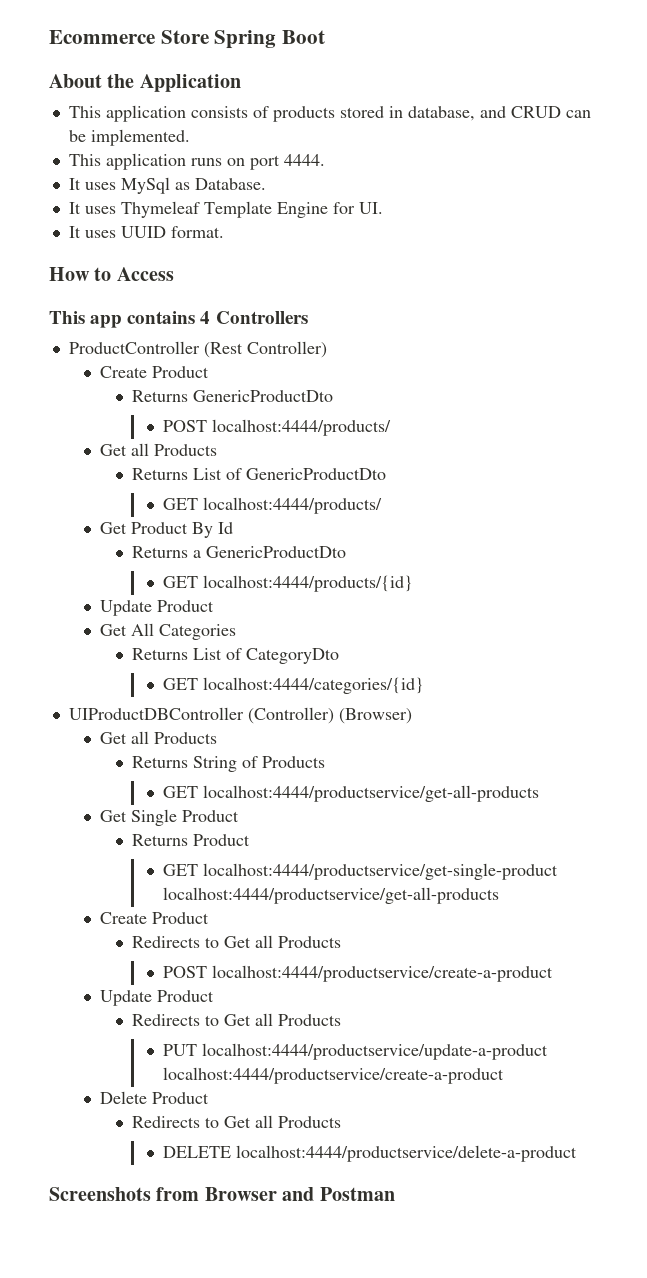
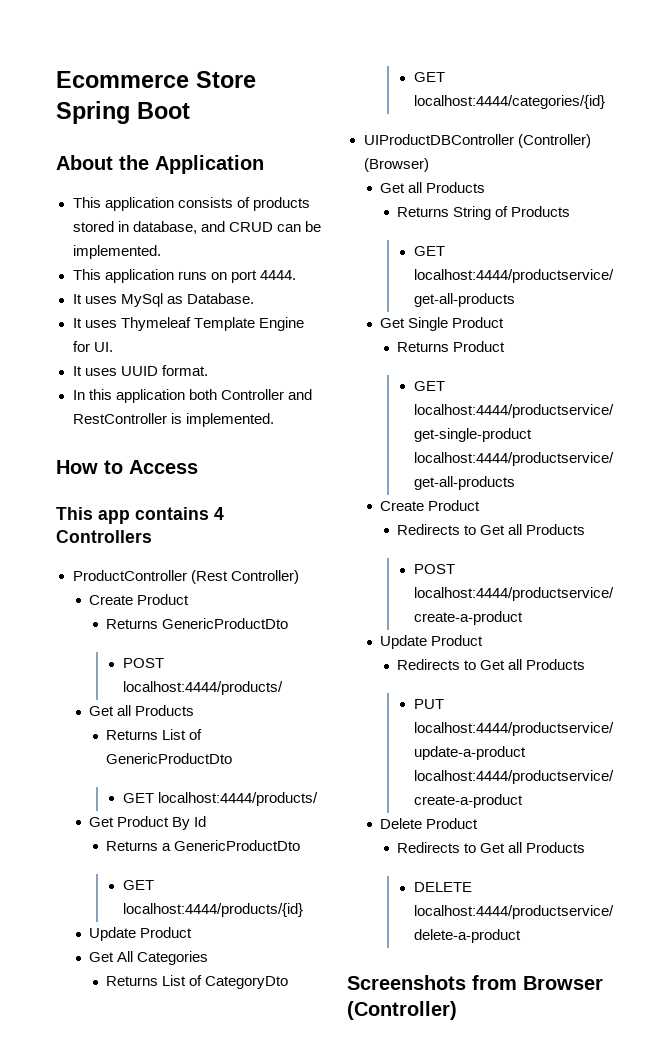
+ In this application both Controller and RestController is implemented.
- Screenshots from Browser and Postman
+ Screenshots from Browser (Controller)

